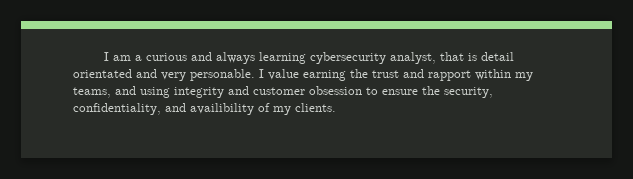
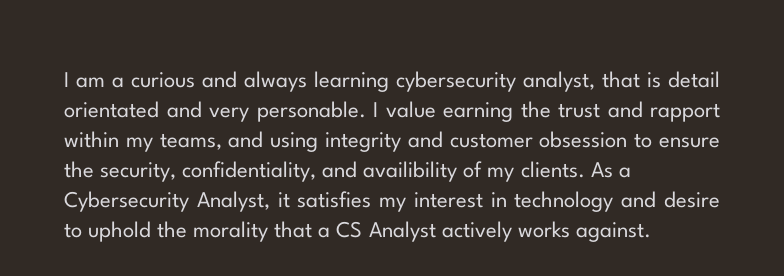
+ As a Cybersecurity Analyst, it satisfies my interest in technology and desire to uphold the morality that a CS Analyst actively works against.

